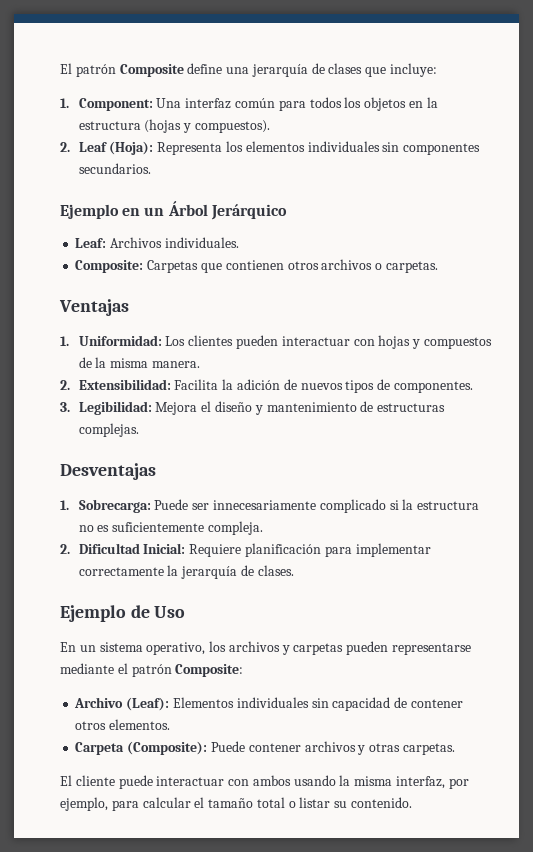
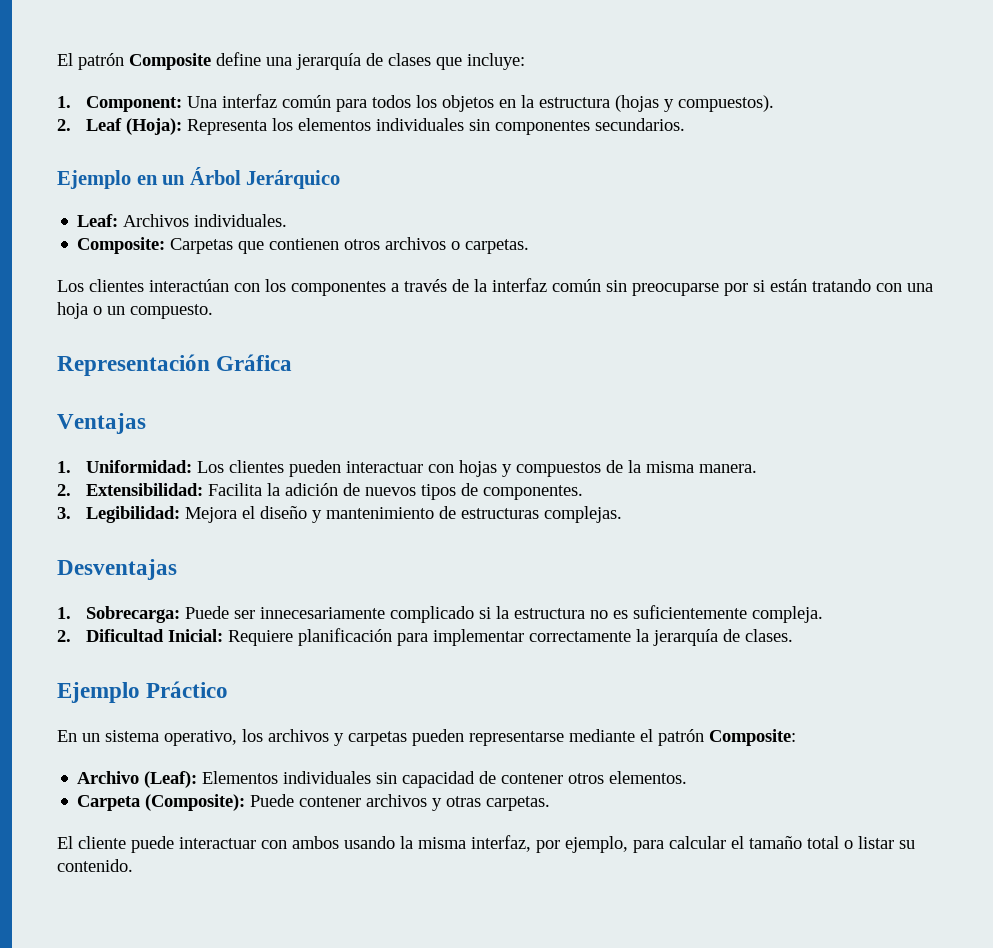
+ Los clientes interactúan con los componentes a través de la interfaz común sin preocuparse por si están tratando con una hoja o un compuesto.
+ Representación Gráfica
- Ejemplo de Uso
+ Ejemplo Práctico

